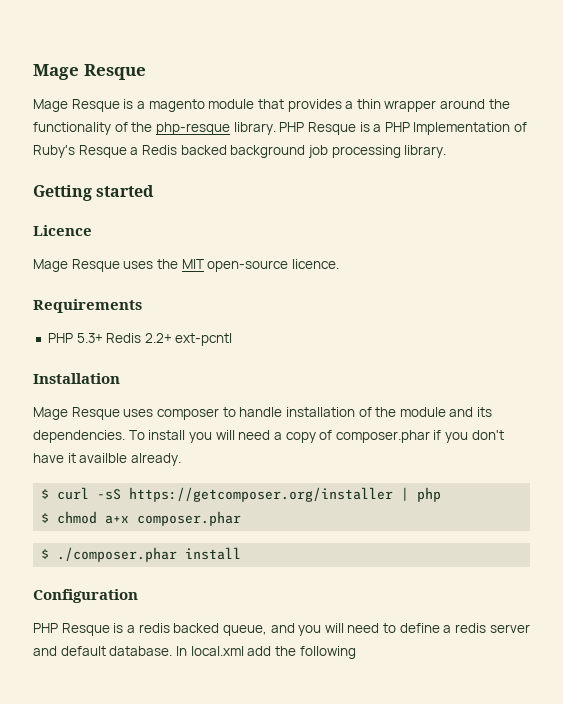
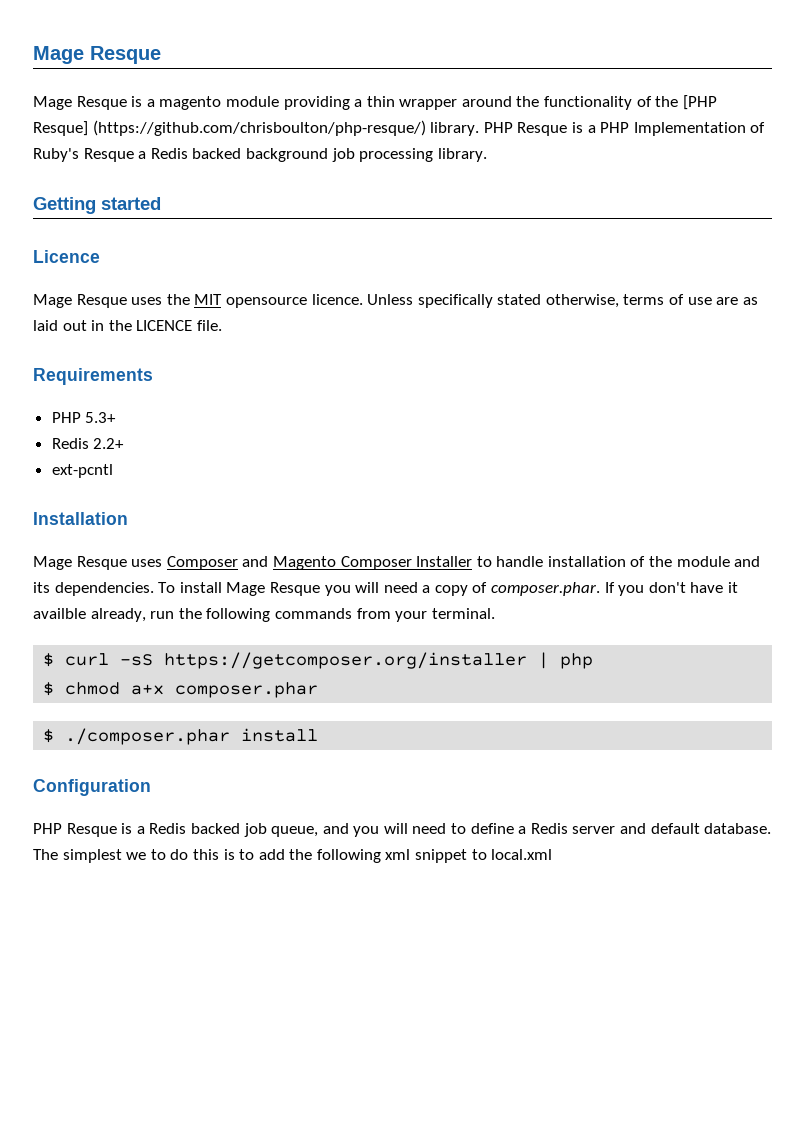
- Mage Resque is a magento module that provides a thin wrapper around the functionality of the php-resque library.
+ Mage Resque is a magento module providing a thin wrapper around the functionality of the [PHP Resque] (https://github.com/chrisboulton/php-resque/) library.
- Mage Resque uses the MIT open-source licence.
+ Mage Resque uses the MIT opensource licence. Unless specifically stated otherwise, terms of use are as laid out in the LICENCE file.
- PHP 5.3+ Redis 2.2+ ext-pcntl
+ PHP 5.3+
+ Redis 2.2+
+ ext-pcntl
- Mage Resque uses composer to handle installation of the module and its dependencies.
+ Mage Resque uses Composer and Magento Composer Installer to handle installation of the module and its dependencies.
- To install you will need a copy of composer.phar if you don't have it availble already.
+ To install Mage Resque you will need a copy of composer.phar. If you don't have it availble already, run the following commands from your terminal.
- PHP Resque is a redis backed queue, and you will need to define a redis server and default database.
+ PHP Resque is a Redis backed job queue, and you will need to define a Redis server and default database.
- In local.xml add the following
+ The simplest we to do this is to add the following xml snippet to local.xml

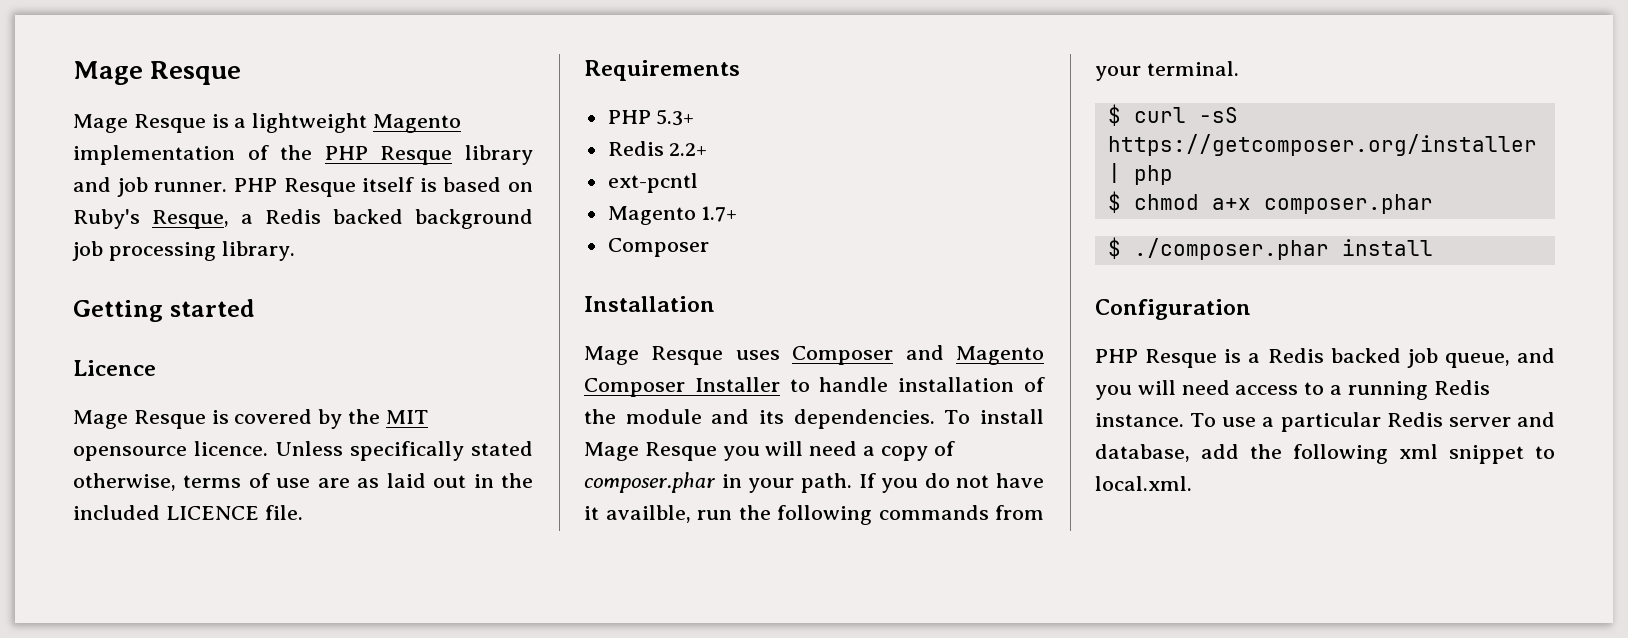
- Mage Resque is a magento module providing a thin wrapper around the functionality of the [PHP Resque] (https://github.com/chrisboulton/php-resque/) library. PHP Resque is a PHP Implementation of Ruby's Resque a Redis backed background job processing library.
+ Mage Resque is a lightweight Magento implementation of the PHP Resque library and job runner. PHP Resque itself is based on Ruby's Resque, a Redis backed background job processing library.
- Mage Resque uses the MIT opensource licence.
+ Mage Resque is covered by the MIT opensource licence.
- Unless specifically stated otherwise, terms of use are as laid out in the LICENCE file.
+ Unless specifically stated otherwise, terms of use are as laid out in the included LICENCE file.
+ Magento 1.7+
+ Composer
- To install Mage Resque you will need a copy of composer.phar. If you don't have it availble already, run the following commands from your terminal.
+ To install Mage Resque you will need a copy of composer.phar in your path. If you do not have it availble, run the following commands from your terminal.
- PHP Resque is a Redis backed job queue, and you will need to define a Redis server and default database. The simplest we to do this is to add the following xml snippet to local.xml
+ PHP Resque is a Redis backed job queue, and you will need access to a running Redis instance. To use a particular Redis server and database, add the following xml snippet to local.xml.

